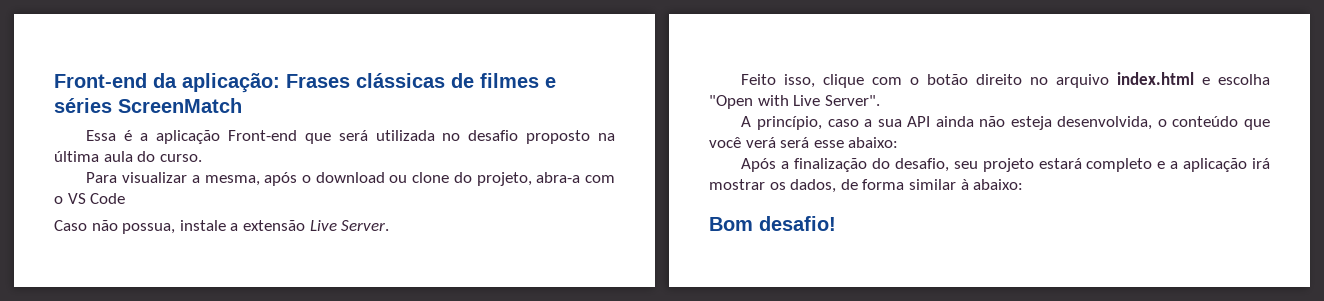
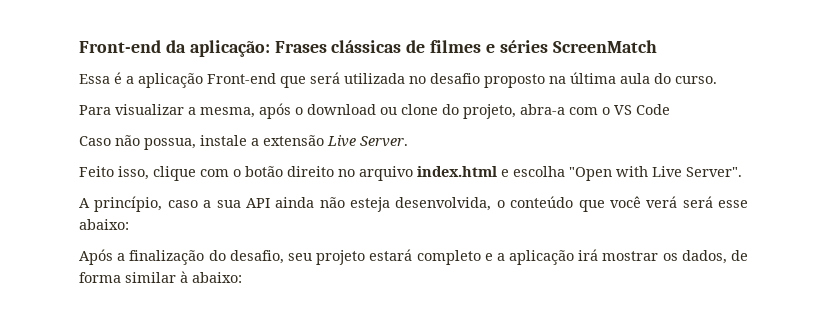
- Bom desafio!

